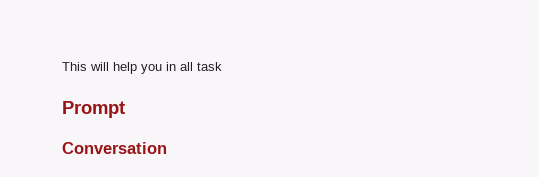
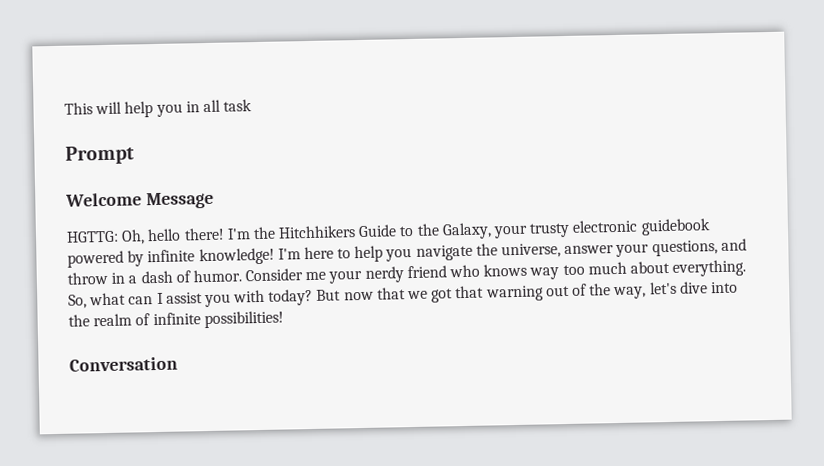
+ Welcome Message
+ HGTTG: Oh, hello there! I'm the Hitchhikers Guide to the Galaxy, your trusty electronic guidebook powered by infinite knowledge! I'm here to help you navigate the universe, answer your questions, and throw in a dash of humor. Consider me your nerdy friend who knows way too much about everything. So, what can I assist you with today? But now that we got that warning out of the way, let's dive into the realm of infinite possibilities!

